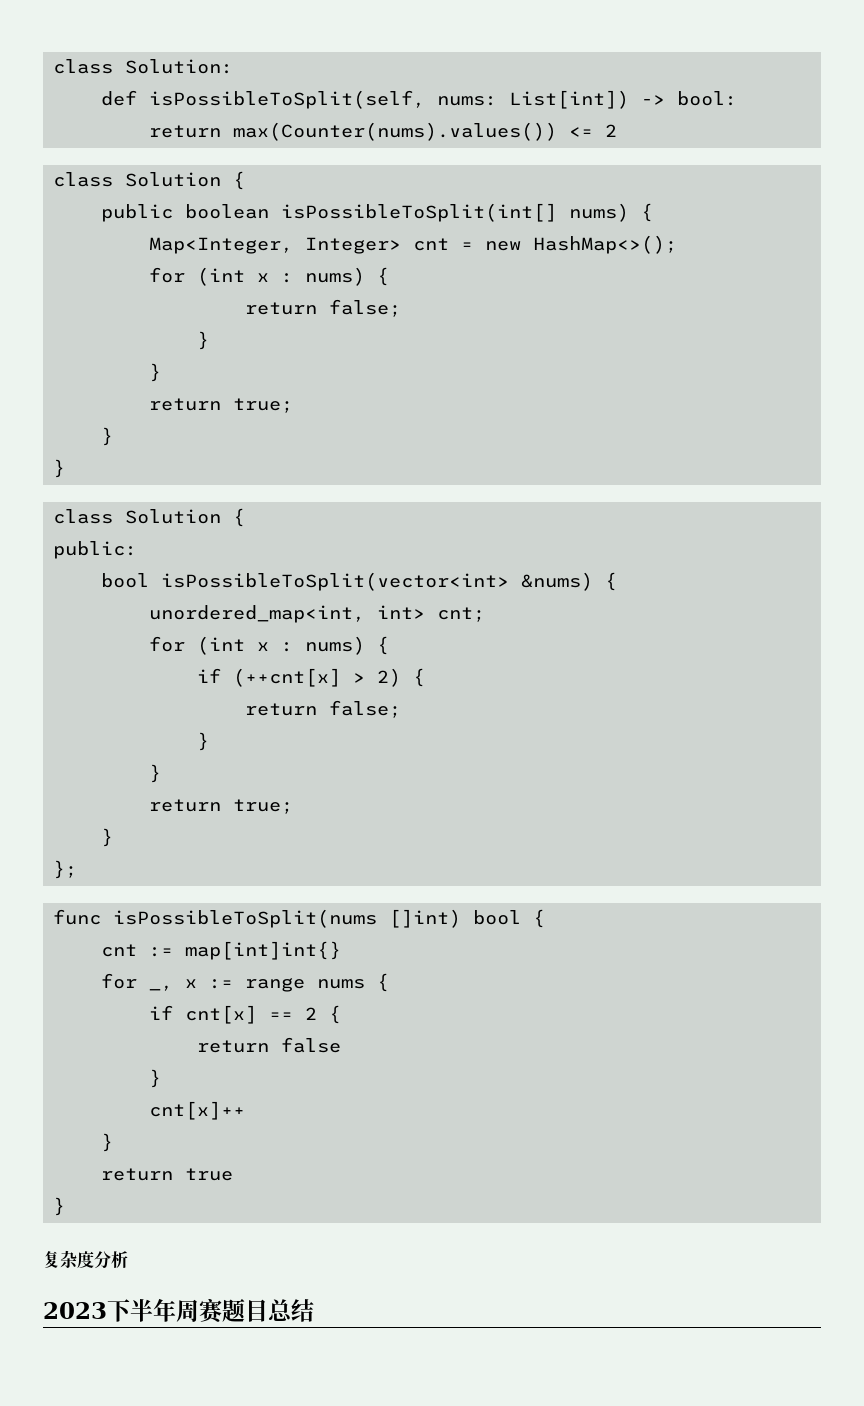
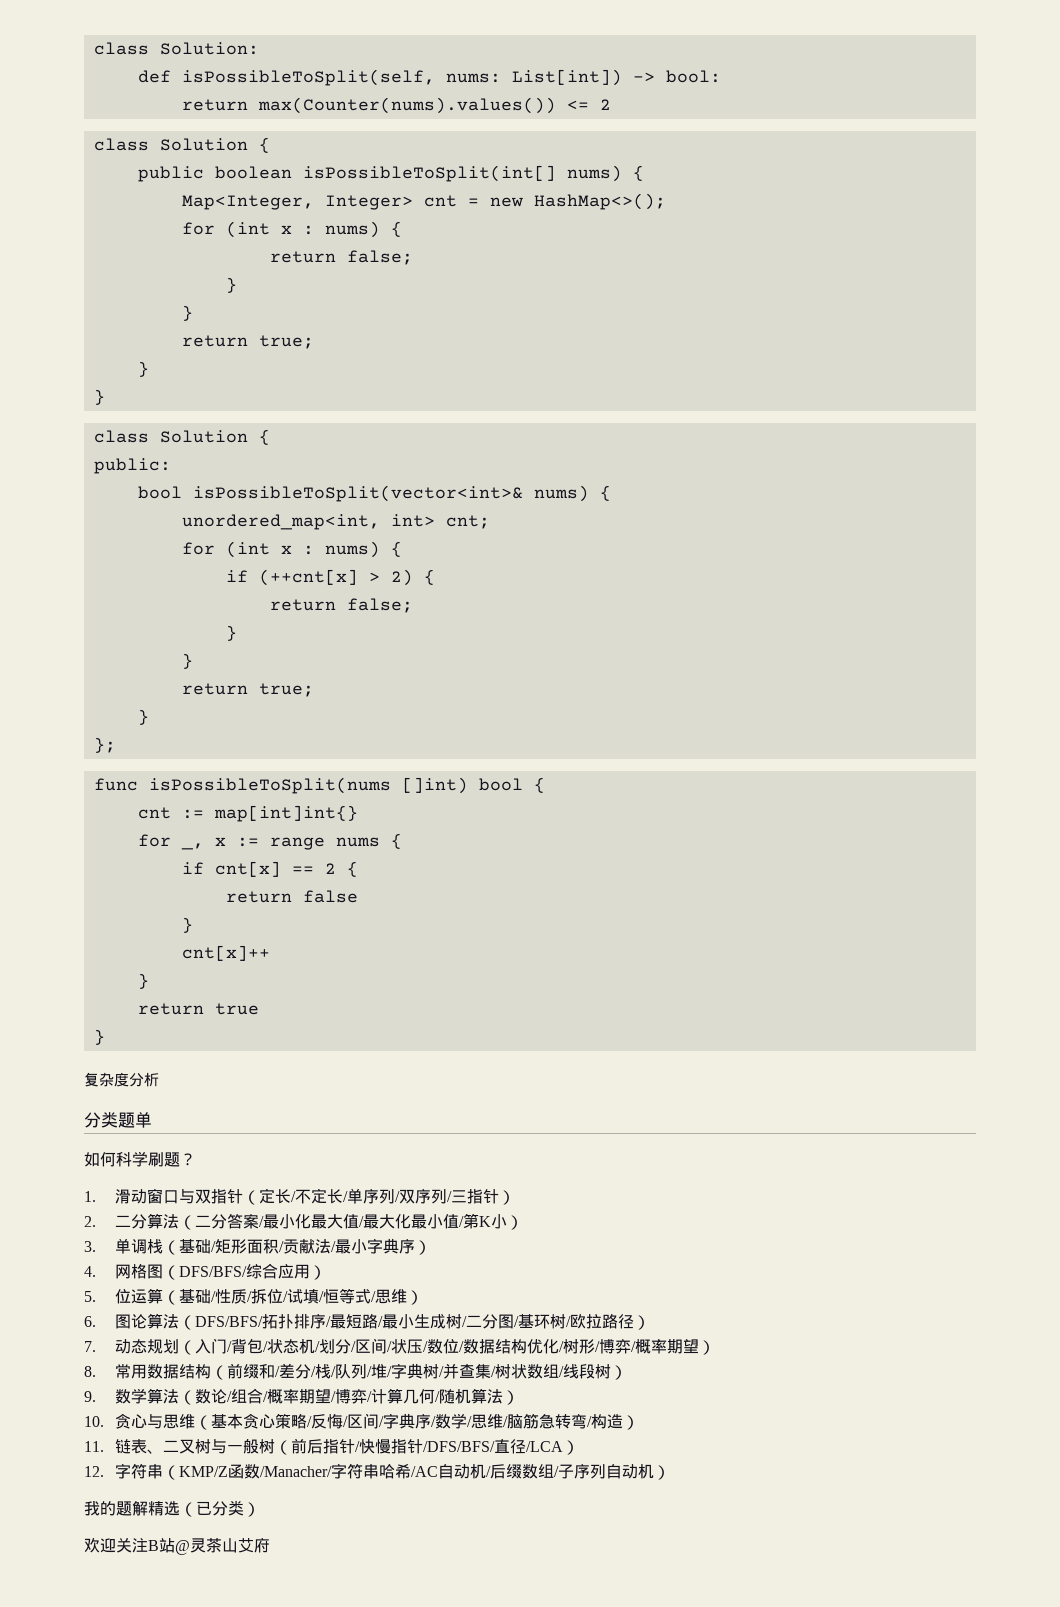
- bool isPossibleToSplit(vector<int> &nums) {
+ bool isPossibleToSplit(vector<int>& nums) {
- 2023下半年周赛题目总结
+ 分类题单
+ 如何科学刷题？
+ 1.滑动窗口与双指针（定长/不定长/单序列/双序列/三指针）
+ 2.二分算法（二分答案/最小化最大值/最大化最小值/第K小）
+ 3.单调栈（基础/矩形面积/贡献法/最小字典序）
+ 4.网格图（DFS/BFS/综合应用）
+ 5.位运算（基础/性质/拆位/试填/恒等式/思维）
+ 6.图论算法（DFS/BFS/拓扑排序/最短路/最小生成树/二分图/基环树/欧拉路径）
+ 7.动态规划（入门/背包/状态机/划分/区间/状压/数位/数据结构优化/树形/博弈/概率期望）
+ 8.常用数据结构（前缀和/差分/栈/队列/堆/字典树/并查集/树状数组/线段树）
+ 9.数学算法（数论/组合/概率期望/博弈/计算几何/随机算法）
+ 10.贪心与思维（基本贪心策略/反悔/区间/字典序/数学/思维/脑筋急转弯/构造）
+ 11.链表、二叉树与一般树（前后指针/快慢指针/DFS/BFS/直径/LCA）
+ 12.字符串（KMP/Z函数/Manacher/字符串哈希/AC自动机/后缀数组/子序列自动机）
+ 我的题解精选（已分类）
+ 欢迎关注B站@灵茶山艾府

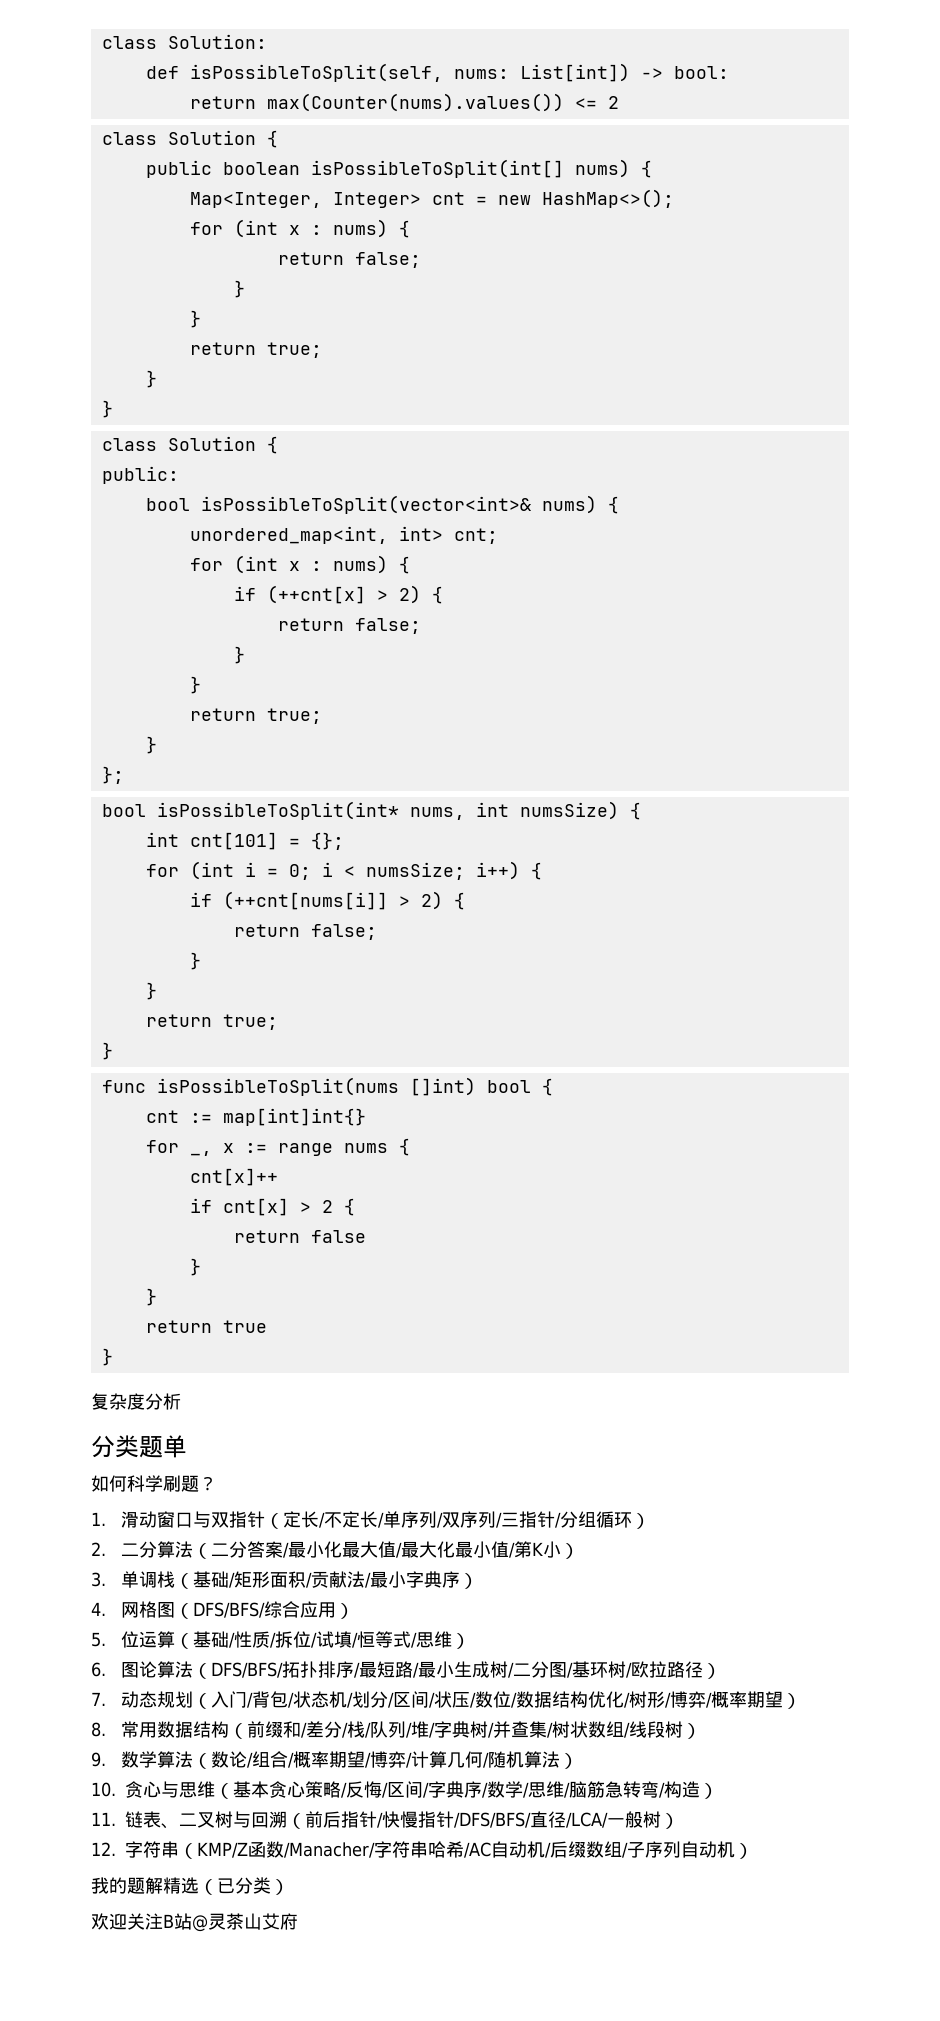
+ bool isPossibleToSplit(int* nums, int numsSize) {
+ int cnt[101] = {};
+ for (int i = 0; i < numsSize; i++) {
+ if (++cnt[nums[i]] > 2) {
+ return false;
+ }
+ }
+ return true;
+ }
+ cnt[x]++
- if cnt[x] == 2 {
+ if cnt[x] > 2 {
- cnt[x]++
- 1.滑动窗口与双指针（定长/不定长/单序列/双序列/三指针）
+ 1.滑动窗口与双指针（定长/不定长/单序列/双序列/三指针/分组循环）
- 11.链表、二叉树与一般树（前后指针/快慢指针/DFS/BFS/直径/LCA）
+ 11.链表、二叉树与回溯（前后指针/快慢指针/DFS/BFS/直径/LCA/一般树）

